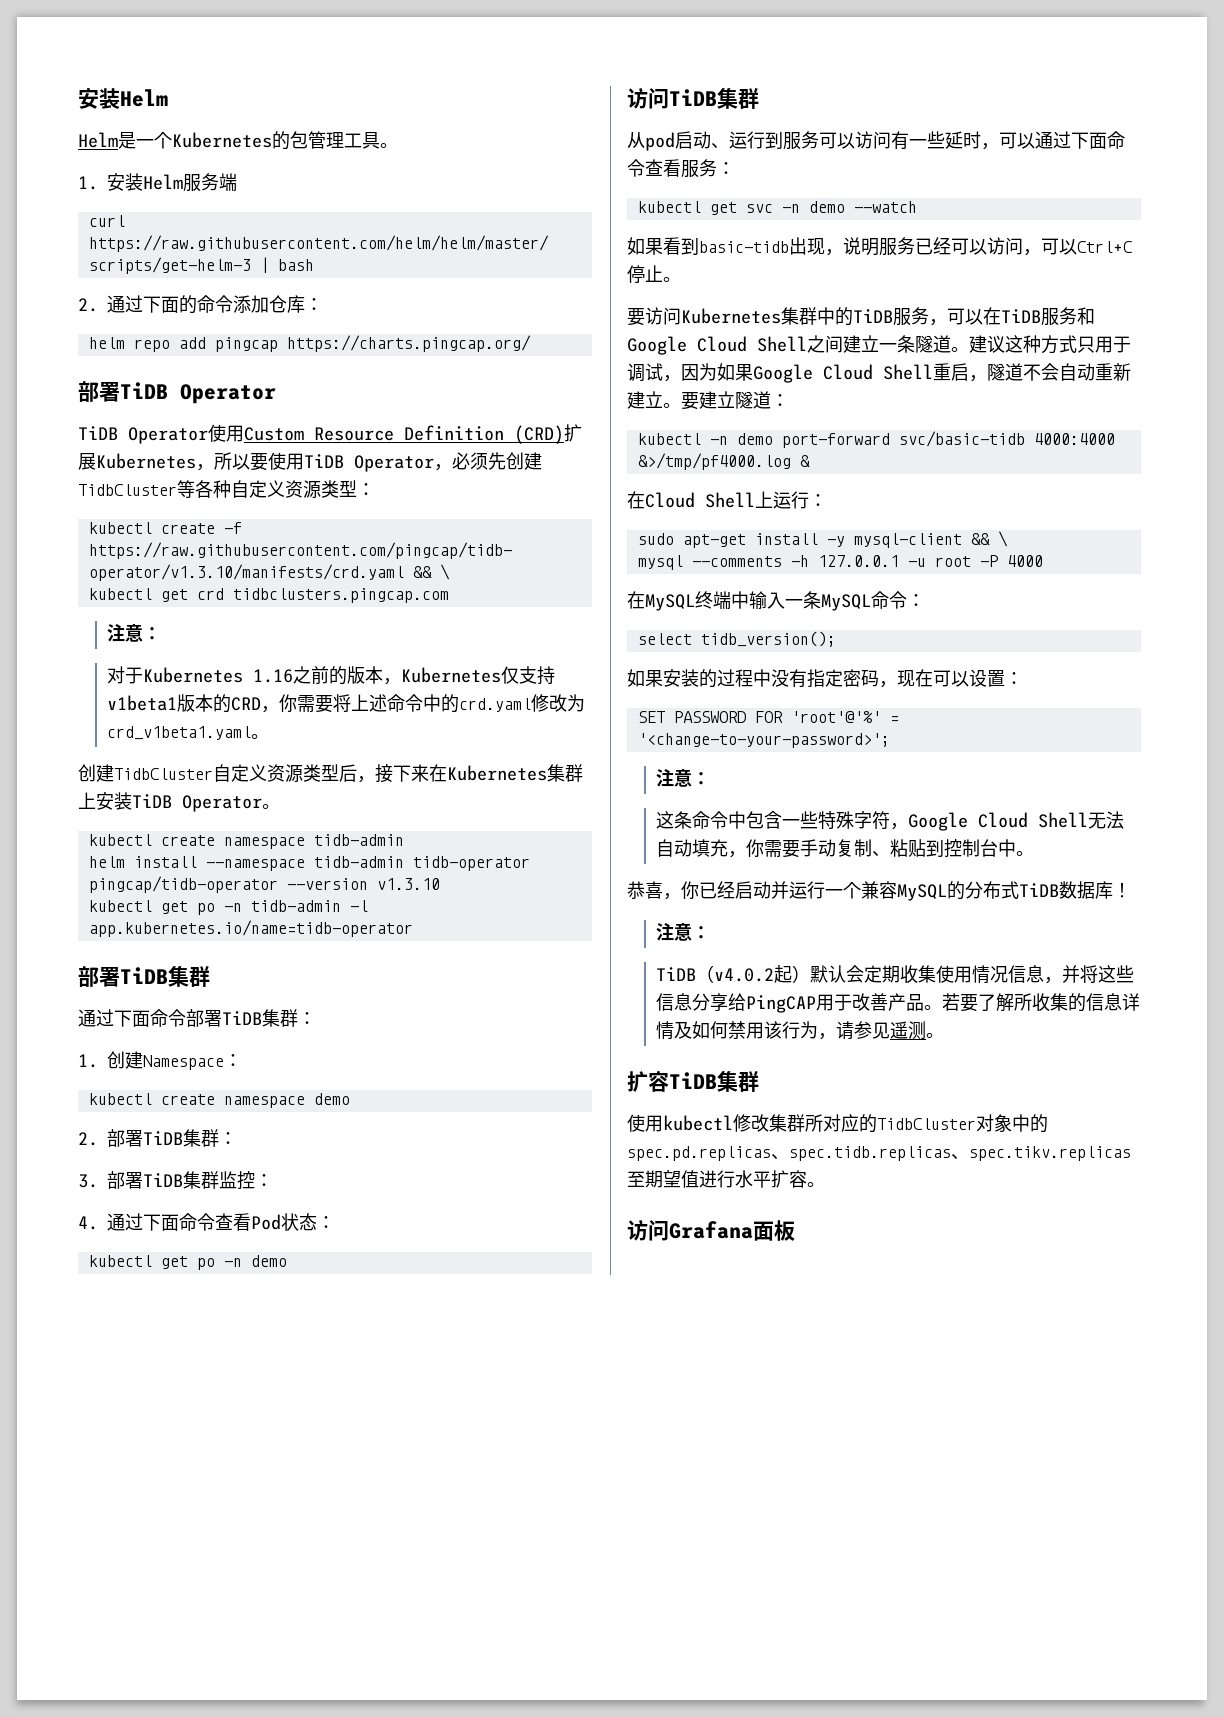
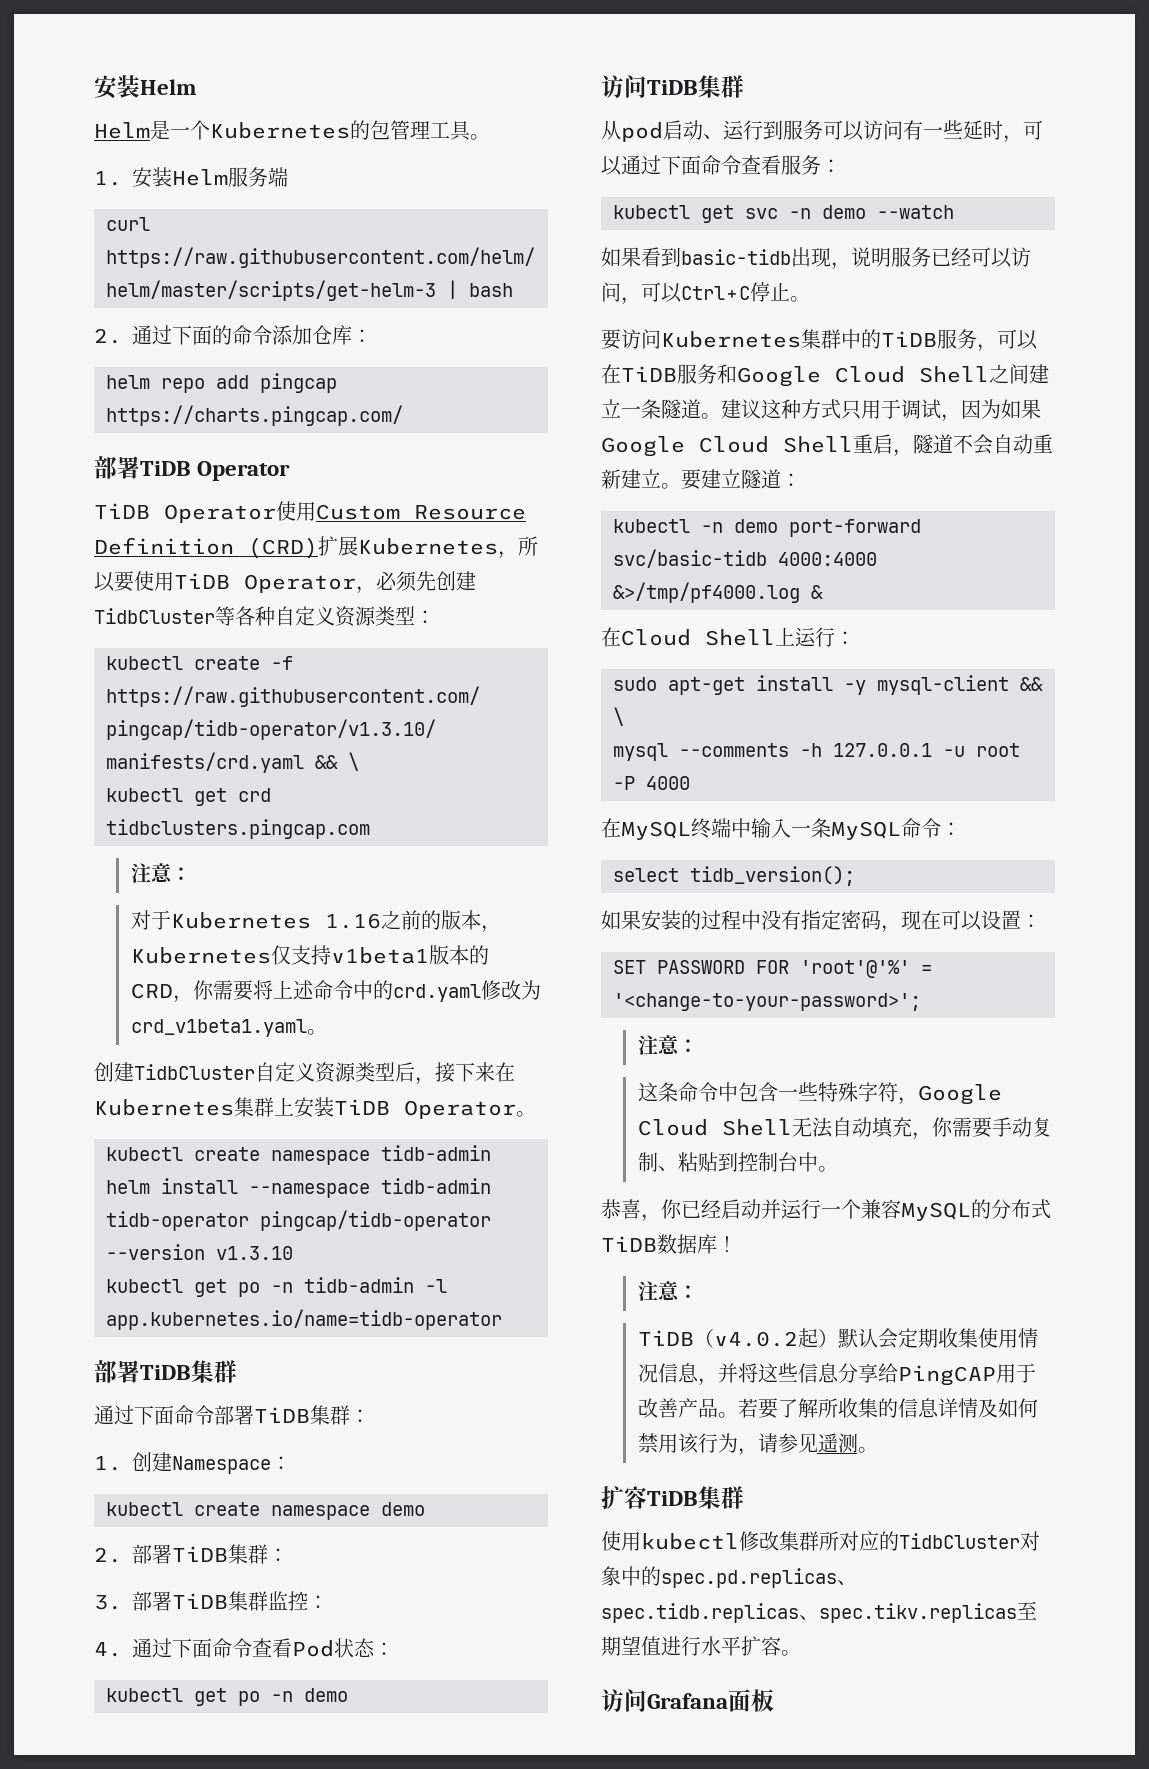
- helm repo add pingcap https://charts.pingcap.org/
+ helm repo add pingcap https://charts.pingcap.com/

